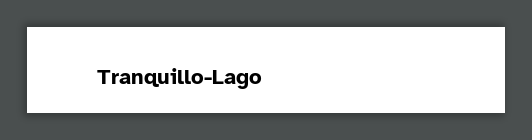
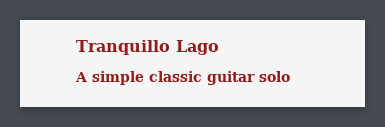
- Tranquillo-Lago
+ Tranquillo Lago
+ A simple classic guitar solo

